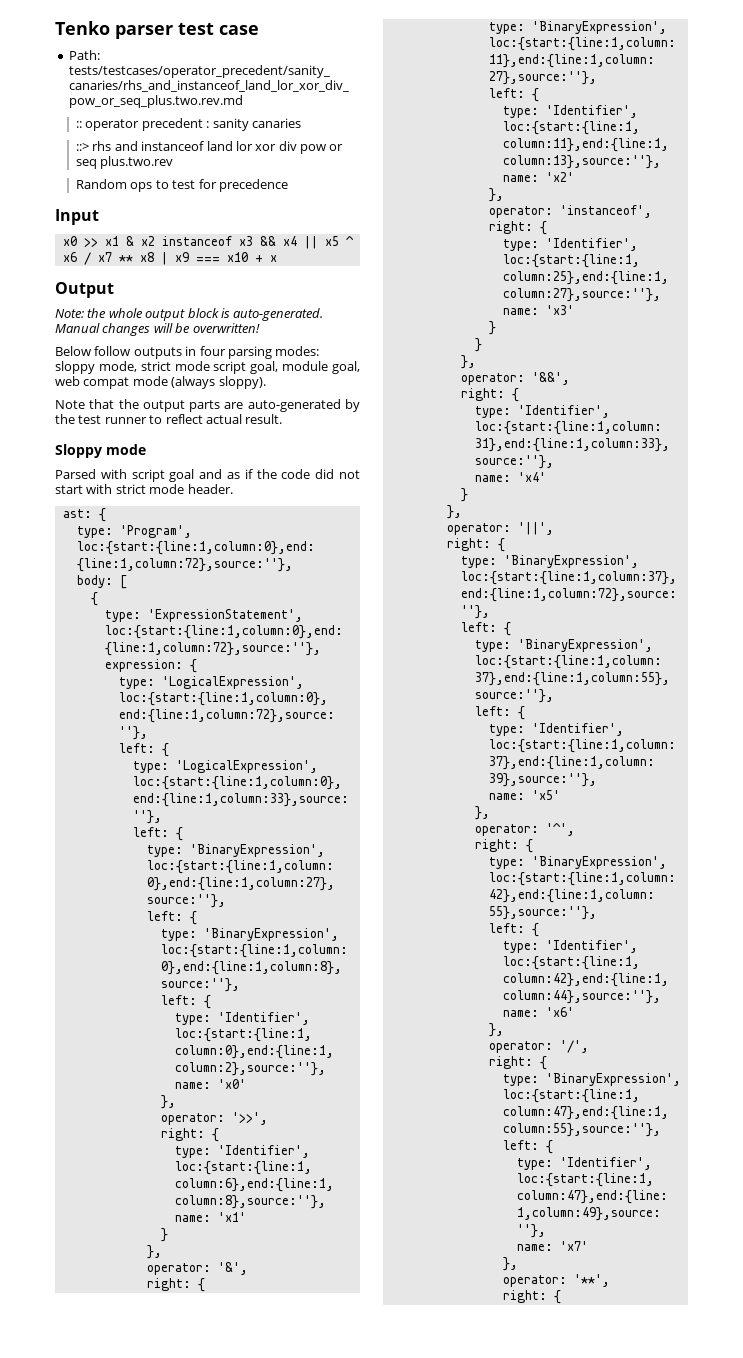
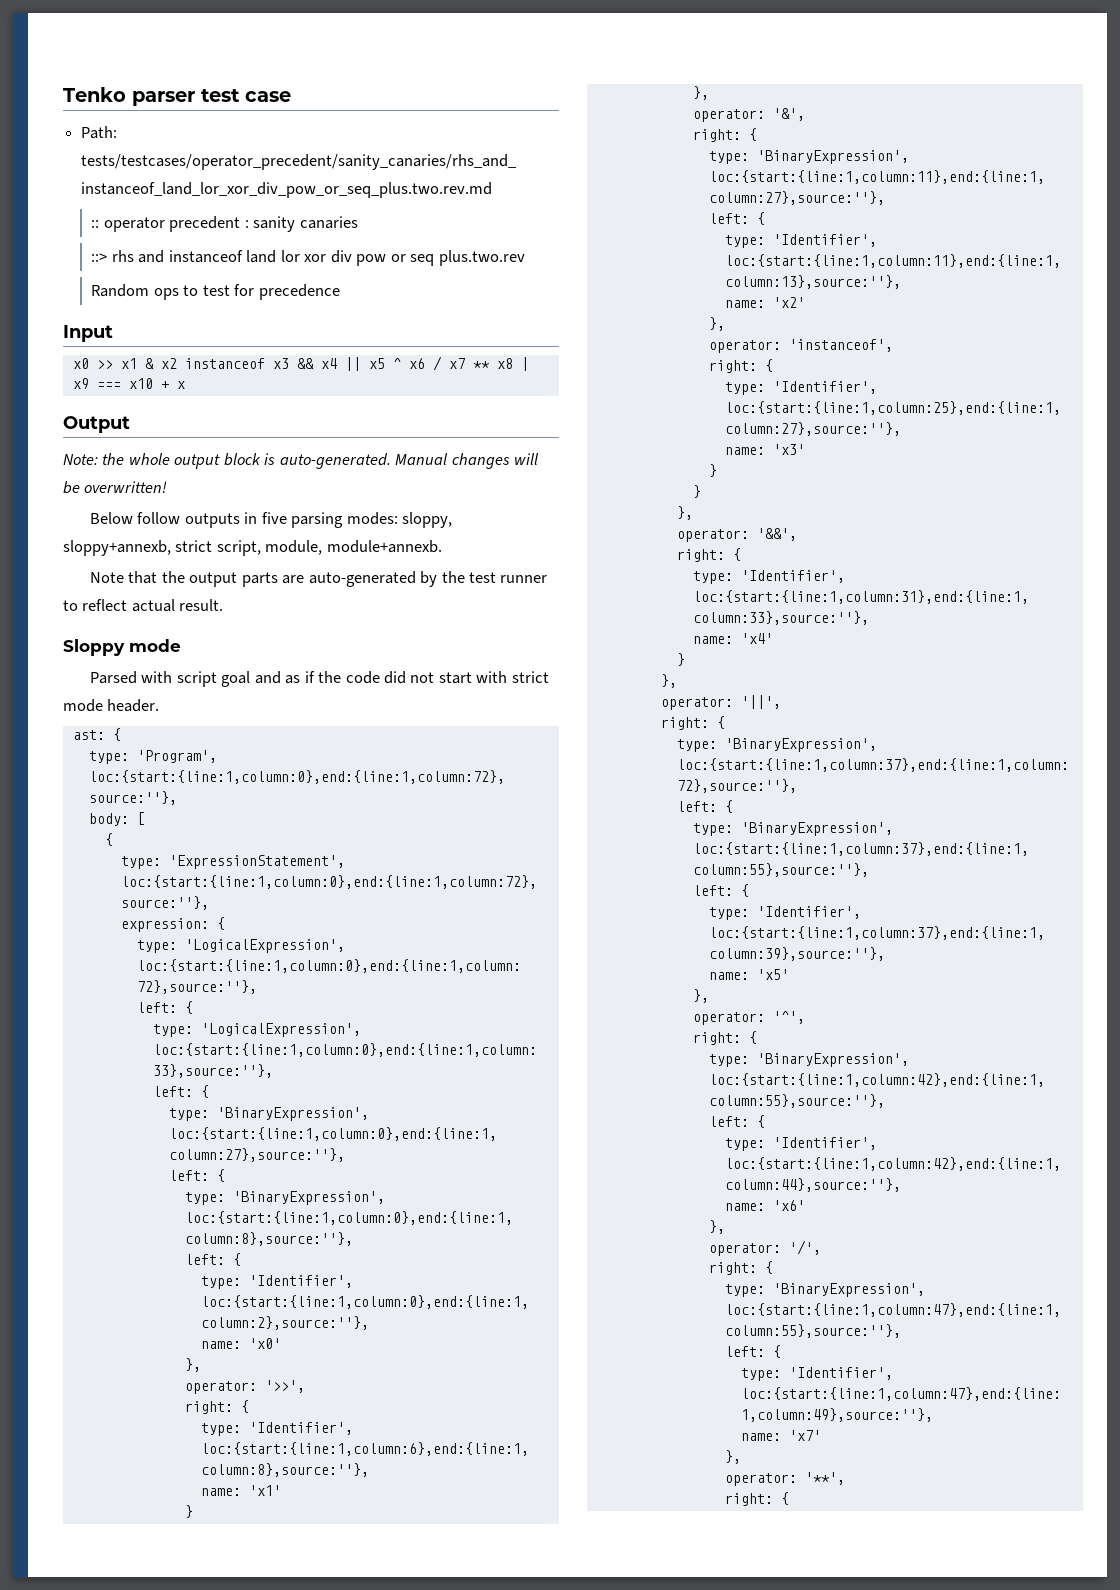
- Below follow outputs in four parsing modes: sloppy mode, strict mode script goal, module goal, web compat mode (always sloppy).
+ Below follow outputs in five parsing modes: sloppy, sloppy+annexb, strict script, module, module+annexb.

